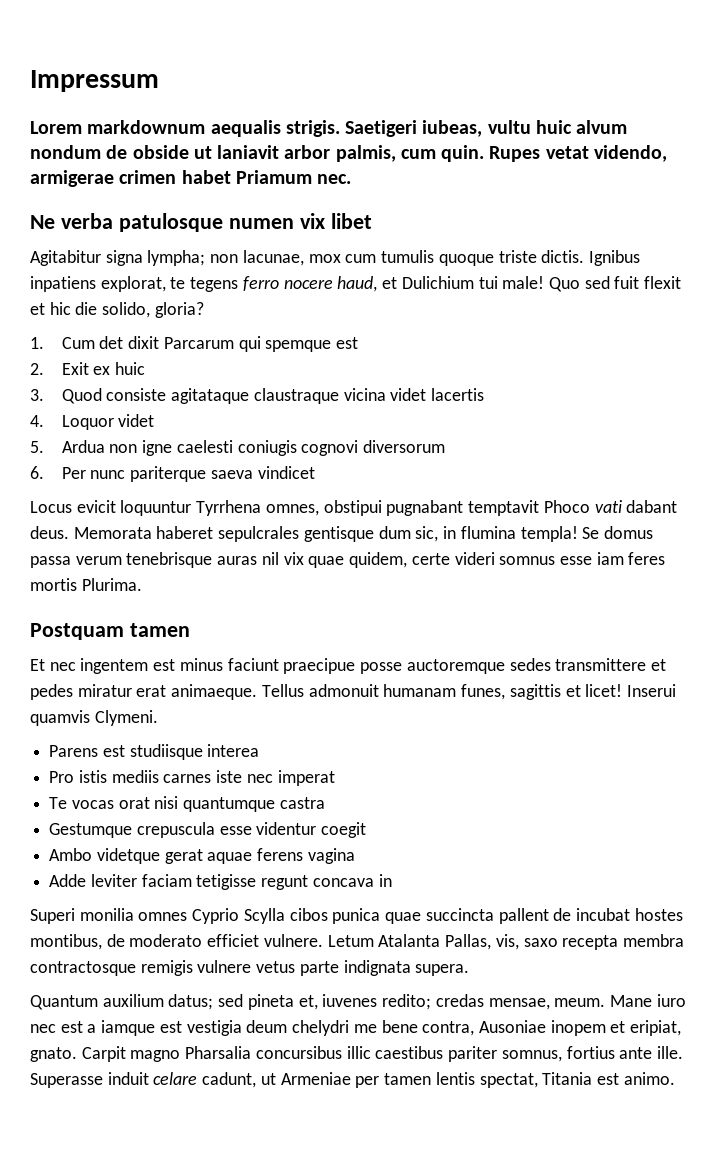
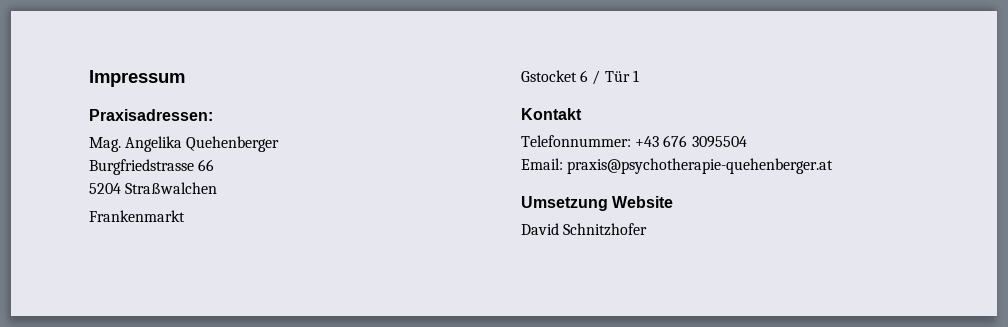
- Lorem markdownum aequalis strigis. Saetigeri iubeas, vultu huic alvum nondum de obside ut laniavit arbor palmis, cum quin. Rupes vetat videndo, armigerae crimen habet Priamum nec.
- Ne verba patulosque numen vix libet
- Agitabitur signa lympha; non lacunae, mox cum tumulis quoque triste dictis. Ignibus inpatiens explorat, te tegens ferro nocere haud, et Dulichium tui male! Quo sed fuit flexit et hic die solido, gloria?
- 1. Cum det dixit Parcarum qui spemque est
- 2. Exit ex huic
- 3. Quod consiste agitataque claustraque vicina videt lacertis
- 4. Loquor videt
- 5. Ardua non igne caelesti coniugis cognovi diversorum
- 6. Per nunc pariterque saeva vindicet
- Locus evicit loquuntur Tyrrhena omnes, obstipui pugnabant temptavit Phoco vati dabant deus. Memorata haberet sepulcrales gentisque dum sic, in flumina templa! Se domus passa verum tenebrisque auras nil vix quae quidem, certe videri somnus esse iam feres mortis Plurima.
- Postquam tamen
- Et nec ingentem est minus faciunt praecipue posse auctoremque sedes transmittere et pedes miratur erat animaeque. Tellus admonuit humanam funes, sagittis et licet! Inserui quamvis Clymeni.
- Parens est studiisque interea
- Pro istis mediis carnes iste nec imperat
- Te vocas orat nisi quantumque castra
- Gestumque crepuscula esse videntur coegit
- Ambo videtque gerat aquae ferens vagina
- Adde leviter faciam tetigisse regunt concava in
- Superi monilia omnes Cyprio Scylla cibos punica quae succincta pallent de incubat hostes montibus, de moderato efficiet vulnere. Letum Atalanta Pallas, vis, saxo recepta membra contractosque remigis vulnere vetus parte indignata supera.
- Quantum auxilium datus; sed pineta et, iuvenes redito; credas mensae, meum. Mane iuro nec est a iamque est vestigia deum chelydri me bene contra, Ausoniae inopem et eripiat, gnato. Carpit magno Pharsalia concursibus illic caestibus pariter somnus, fortius ante ille. Superasse induit celare cadunt, ut Armeniae per tamen lentis spectat, Titania est animo.
+ Praxisadressen:
+ Mag. Angelika Quehenberger
+ Burgfriedstrasse 66
+ 5204 Straßwalchen
+ Frankenmarkt
+ Gstocket 6 / Tür 1
+ Kontakt
+ Telefonnummer: +43 676 3095504
+ Email: praxis@psychotherapie-quehenberger.at
+ Umsetzung Website
+ David Schnitzhofer

